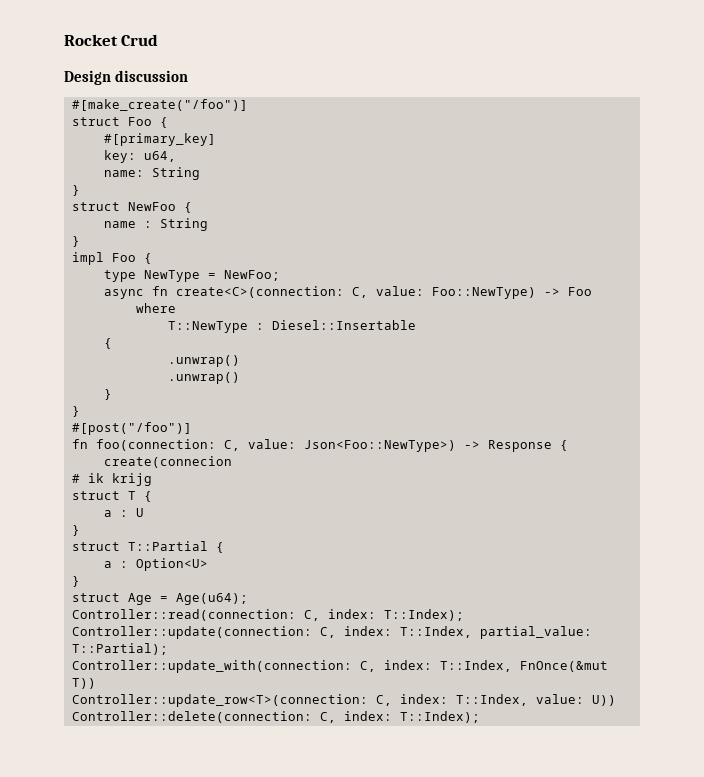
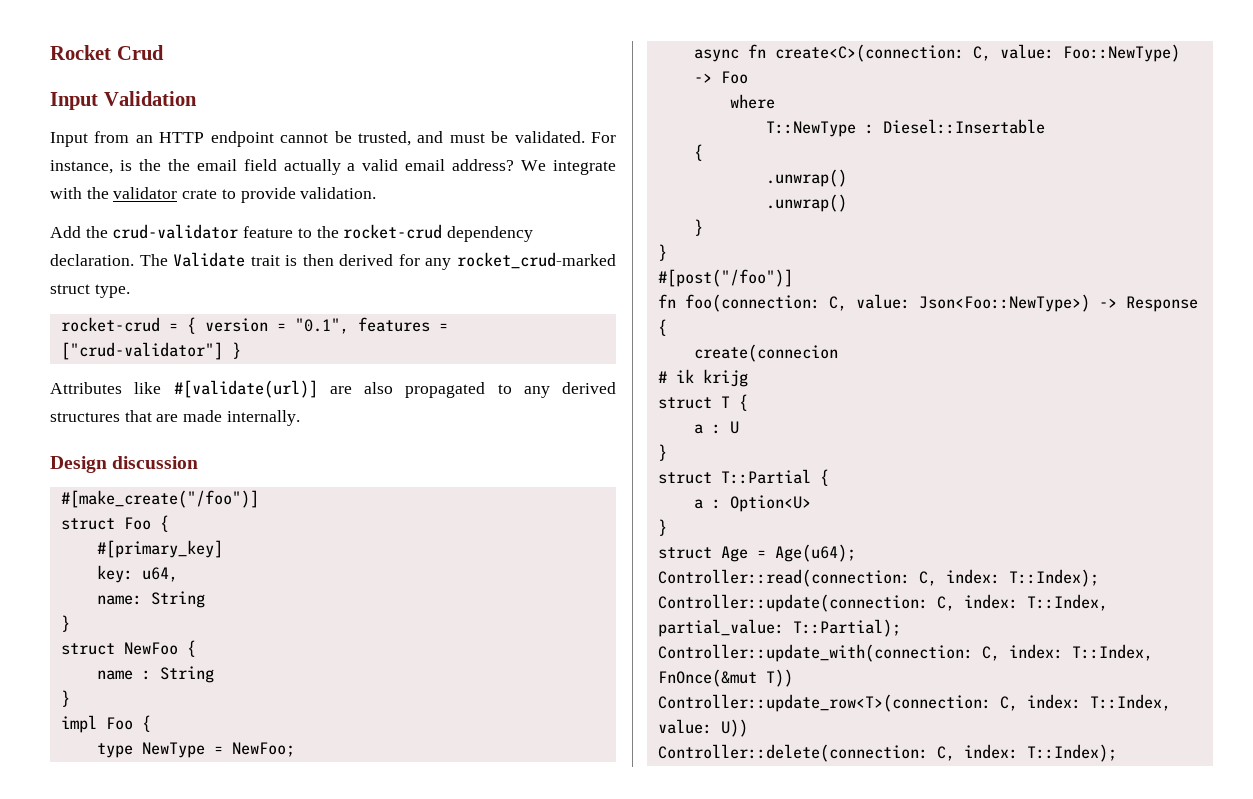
+ Input Validation
+ Input from an HTTP endpoint cannot be trusted, and must be validated. For instance, is the the email field actually a valid email address? We integrate with the validator crate to provide validation.
+ Add the crud-validator feature to the rocket-crud dependency declaration. The Validate trait is then derived for any rocket_crud-marked struct type.
+ rocket-crud = { version = "0.1", features = ["crud-validator"] }
+ Attributes like #[validate(url)] are also propagated to any derived structures that are made internally.

